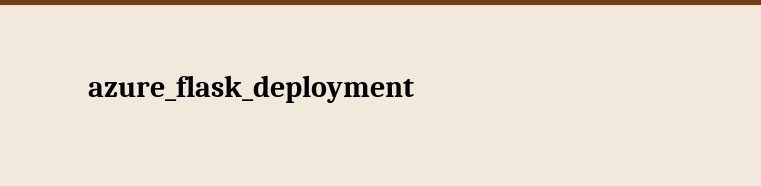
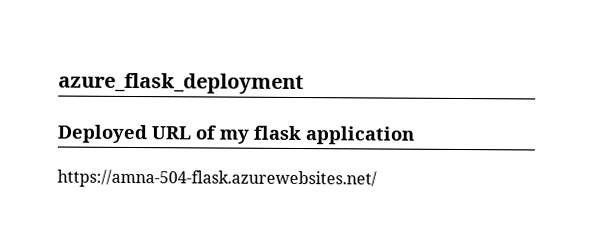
+ Deployed URL of my flask application
+ https://amna-504-flask.azurewebsites.net/

